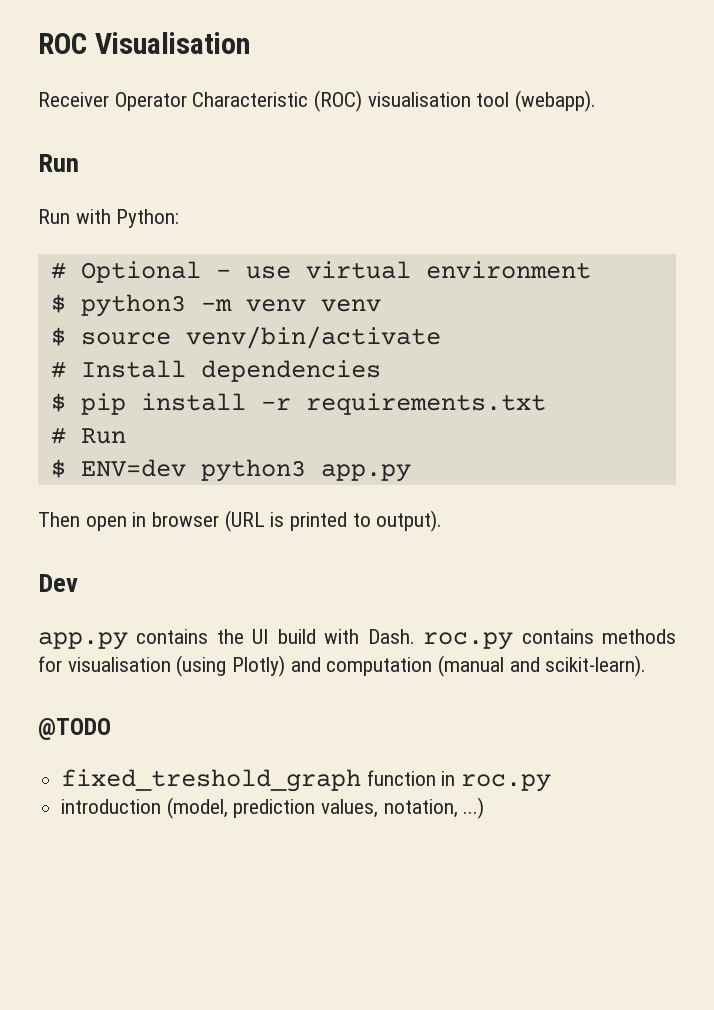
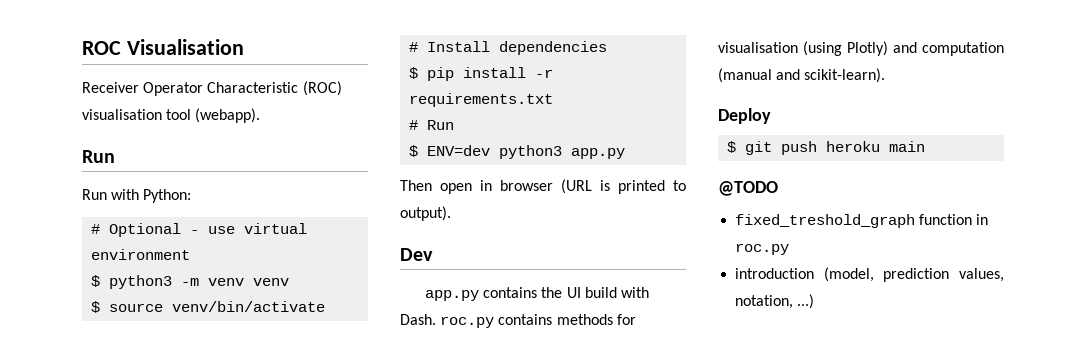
+ Deploy
+ $ git push heroku main

